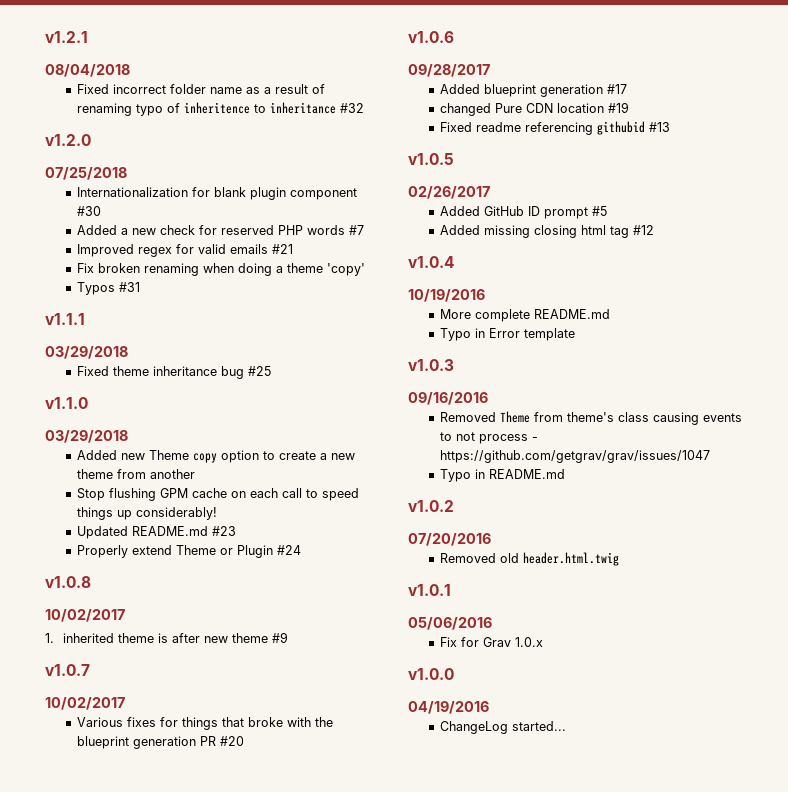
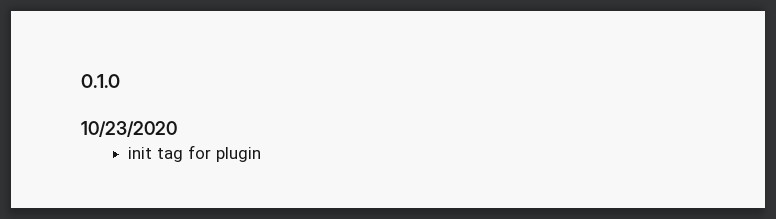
- v1.2.1
- 08/04/2018
- Fixed incorrect folder name as a result of renaming typo of inheritence to inheritance #32
- v1.2.0
- 07/25/2018
- Internationalization for blank plugin component #30
- Added a new check for reserved PHP words #7
- Improved regex for valid emails #21
- Fix broken renaming when doing a theme 'copy'
- Typos #31
- v1.1.1
- 03/29/2018
- Fixed theme inheritance bug #25
- v1.1.0
- 03/29/2018
- Added new Theme copy option to create a new theme from another
- Stop flushing GPM cache on each call to speed things up considerably!
- Updated README.md #23
- Properly extend Theme or Plugin #24
- v1.0.8
- 10/02/2017
- 1. inherited theme is after new theme #9
- v1.0.7
- 10/02/2017
- Various fixes for things that broke with the blueprint generation PR #20
- v1.0.6
- 09/28/2017
- Added blueprint generation #17
- changed Pure CDN location #19
- Fixed readme referencing githubid #13
- v1.0.5
- 02/26/2017
- Added GitHub ID prompt #5
- Added missing closing html tag #12
- v1.0.4
- 10/19/2016
- More complete README.md
- Typo in Error template
- v1.0.3
- 09/16/2016
- Removed Theme from theme's class causing events to not process - https://github.com/getgrav/grav/issues/1047
- Typo in README.md
- v1.0.2
- 07/20/2016
- Removed old header.html.twig
- v1.0.1
- 05/06/2016
- Fix for Grav 1.0.x
- v1.0.0
- 04/19/2016
- ChangeLog started...
+ 0.1.0
+ 10/23/2020
+ init tag for plugin

